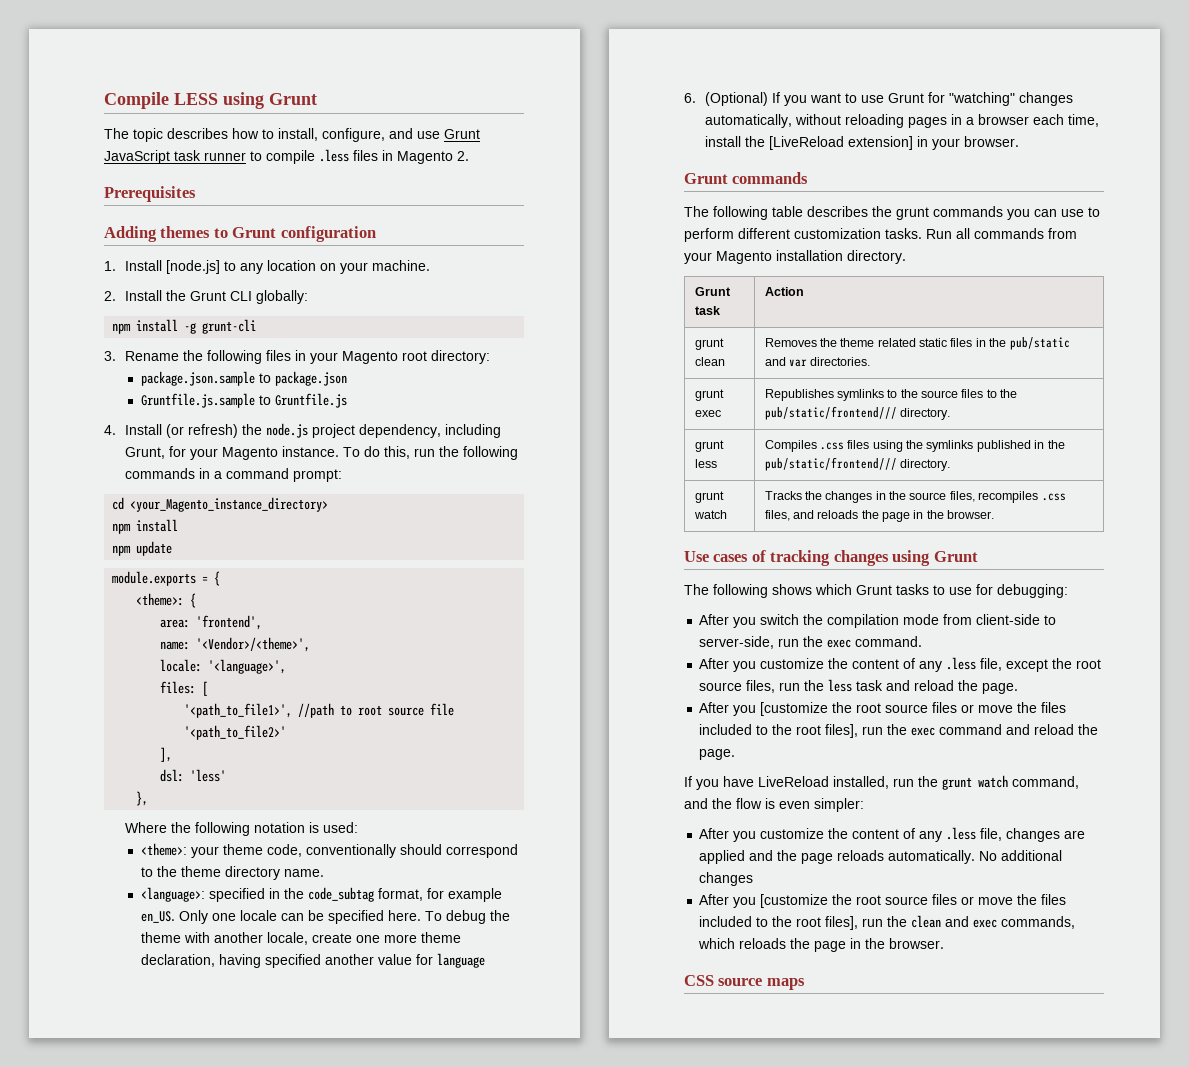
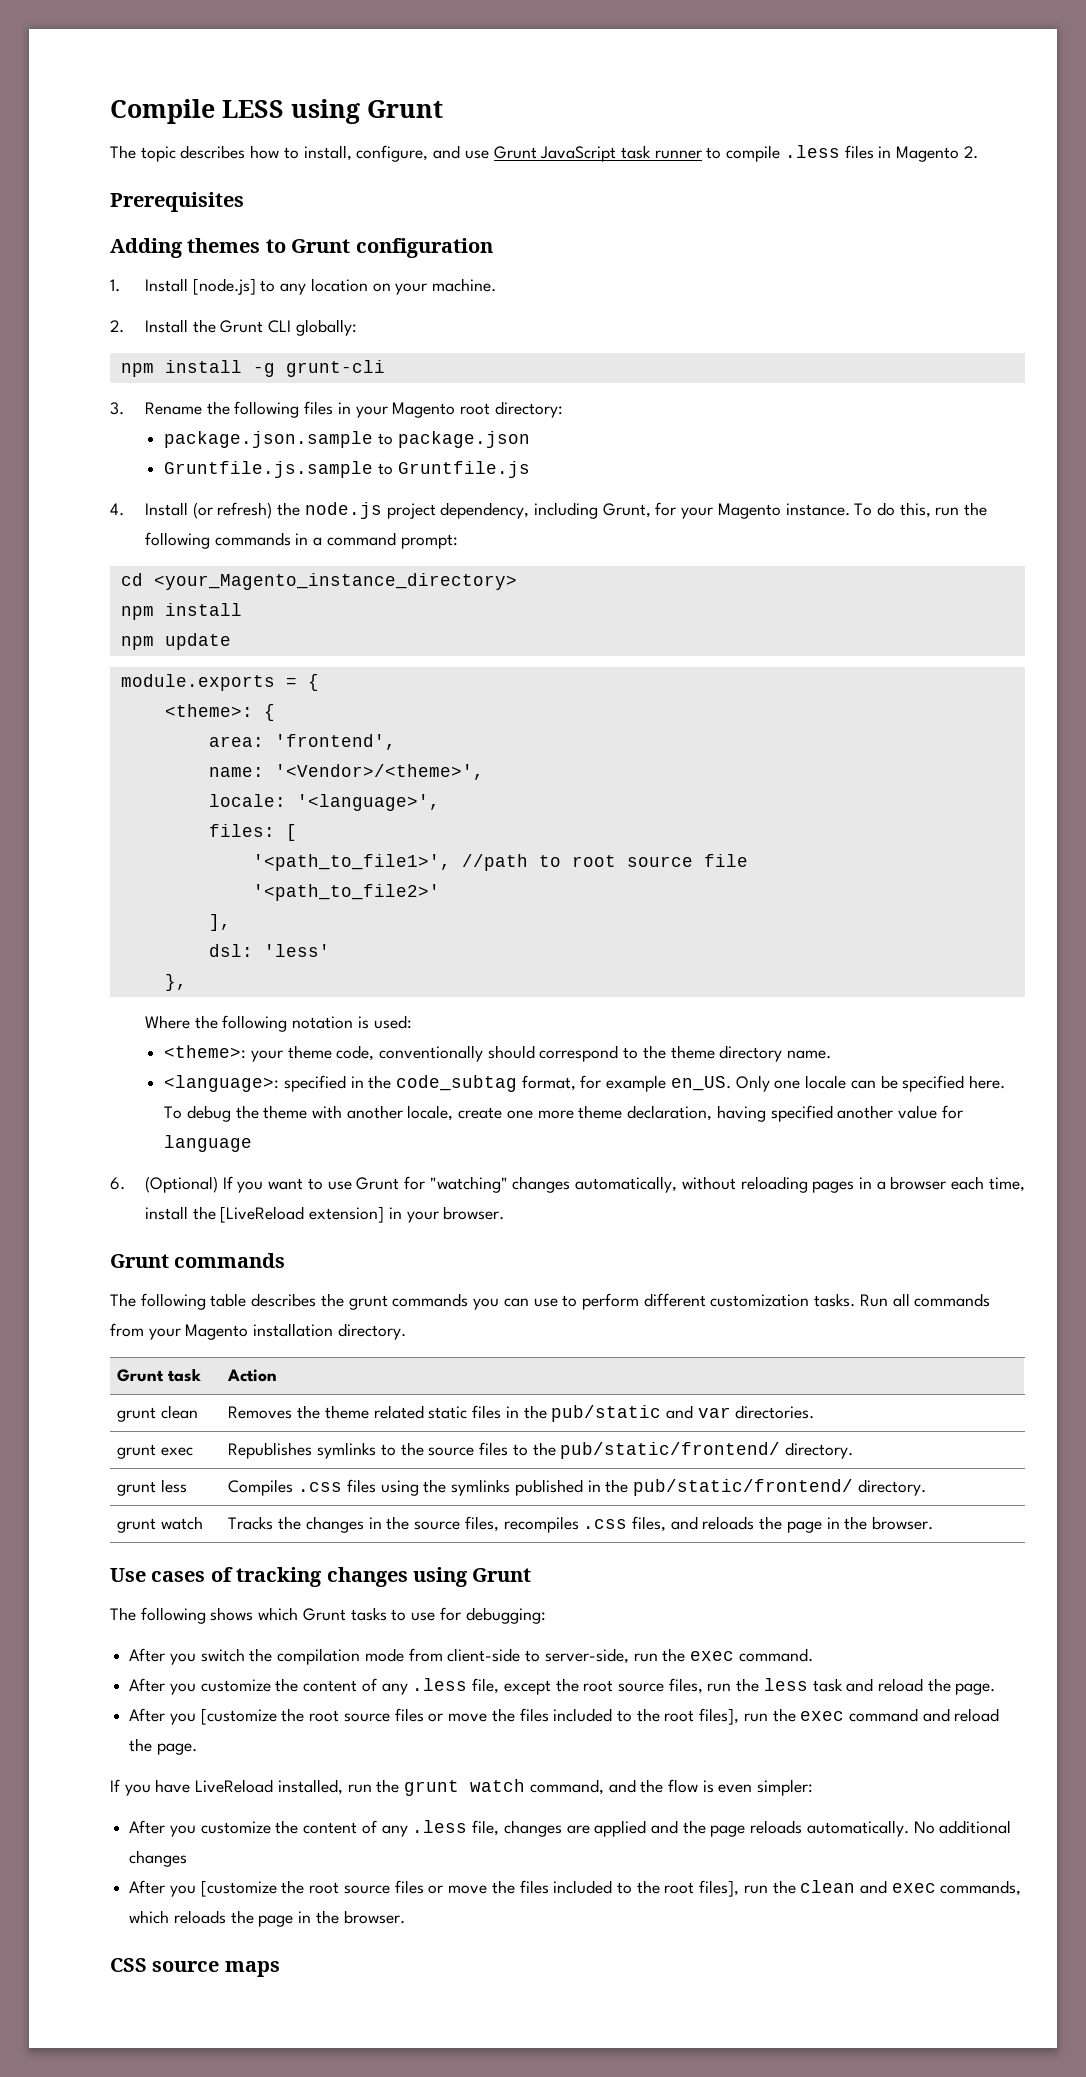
- grunt exec | Republishes symlinks to the source files to the pub/static/frontend/// directory.
+ grunt exec | Republishes symlinks to the source files to the pub/static/frontend/ directory.
- grunt less | Compiles .css files using the symlinks published in the pub/static/frontend/// directory.
+ grunt less | Compiles .css files using the symlinks published in the pub/static/frontend/ directory.

